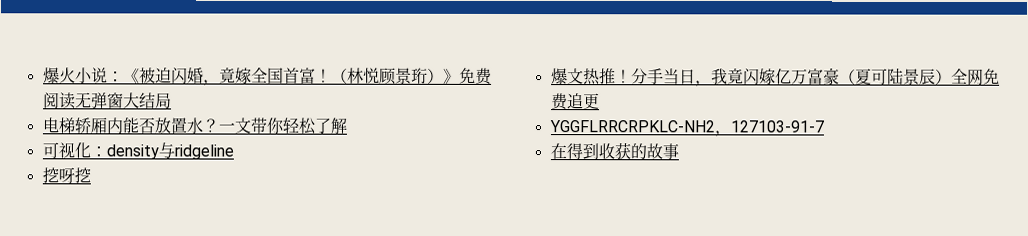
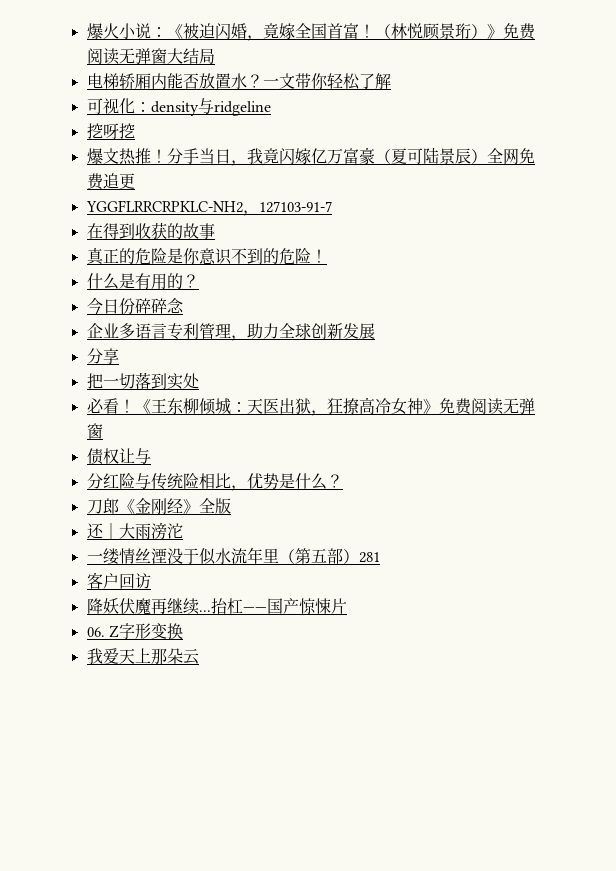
+ 真正的危险是你意识不到的危险！
+ 什么是有用的？
+ 今日份碎碎念
+ 企业多语言专利管理，助力全球创新发展
+ 分享
+ 把一切落到实处
+ 必看！《王东柳倾城：天医出狱，狂撩高冷女神》免费阅读无弹窗
+ 债权让与
+ 分红险与传统险相比，优势是什么？
+ 刀郎《金刚经》全版
+ 还｜大雨滂沱
+ 一缕情丝湮没于似水流年里（第五部）281
+ 客户回访
+ 降妖伏魔再继续...抬杠——国产惊悚片
+ 06. Z字形变换
+ 我爱天上那朵云

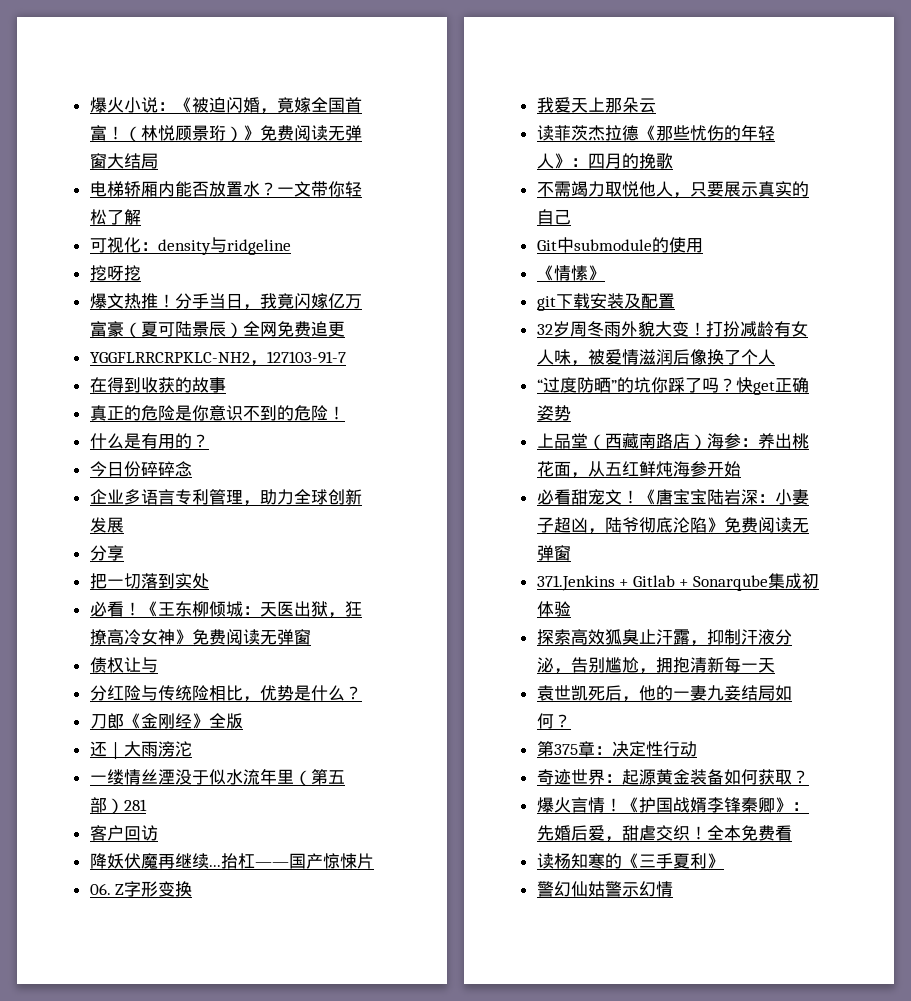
+ 读菲茨杰拉德《那些忧伤的年轻人》：四月的挽歌
+ 不需竭力取悦他人，只要展示真实的自己
+ Git中submodule的使用
+ 《情愫》
+ git下载安装及配置
+ 32岁周冬雨外貌大变！打扮减龄有女人味，被爱情滋润后像换了个人
+ “过度防晒”的坑你踩了吗？快get正确姿势
+ 上品堂（西藏南路店）海参：养出桃花面，从五红鲜炖海参开始
+ 必看甜宠文！《唐宝宝陆岩深：小妻子超凶，陆爷彻底沦陷》免费阅读无弹窗
+ 371.Jenkins + Gitlab + Sonarqube集成初体验
+ 探索高效狐臭止汗露，抑制汗液分泌，告别尴尬，拥抱清新每一天
+ 袁世凯死后，他的一妻九妾结局如何？
+ 第375章：决定性行动
+ 奇迹世界：起源黄金装备如何获取？
+ 爆火言情！《护国战婿李锋秦卿》：先婚后爱，甜虐交织！全本免费看
+ 读杨知寒的《三手夏利》
+ 警幻仙姑警示幻情

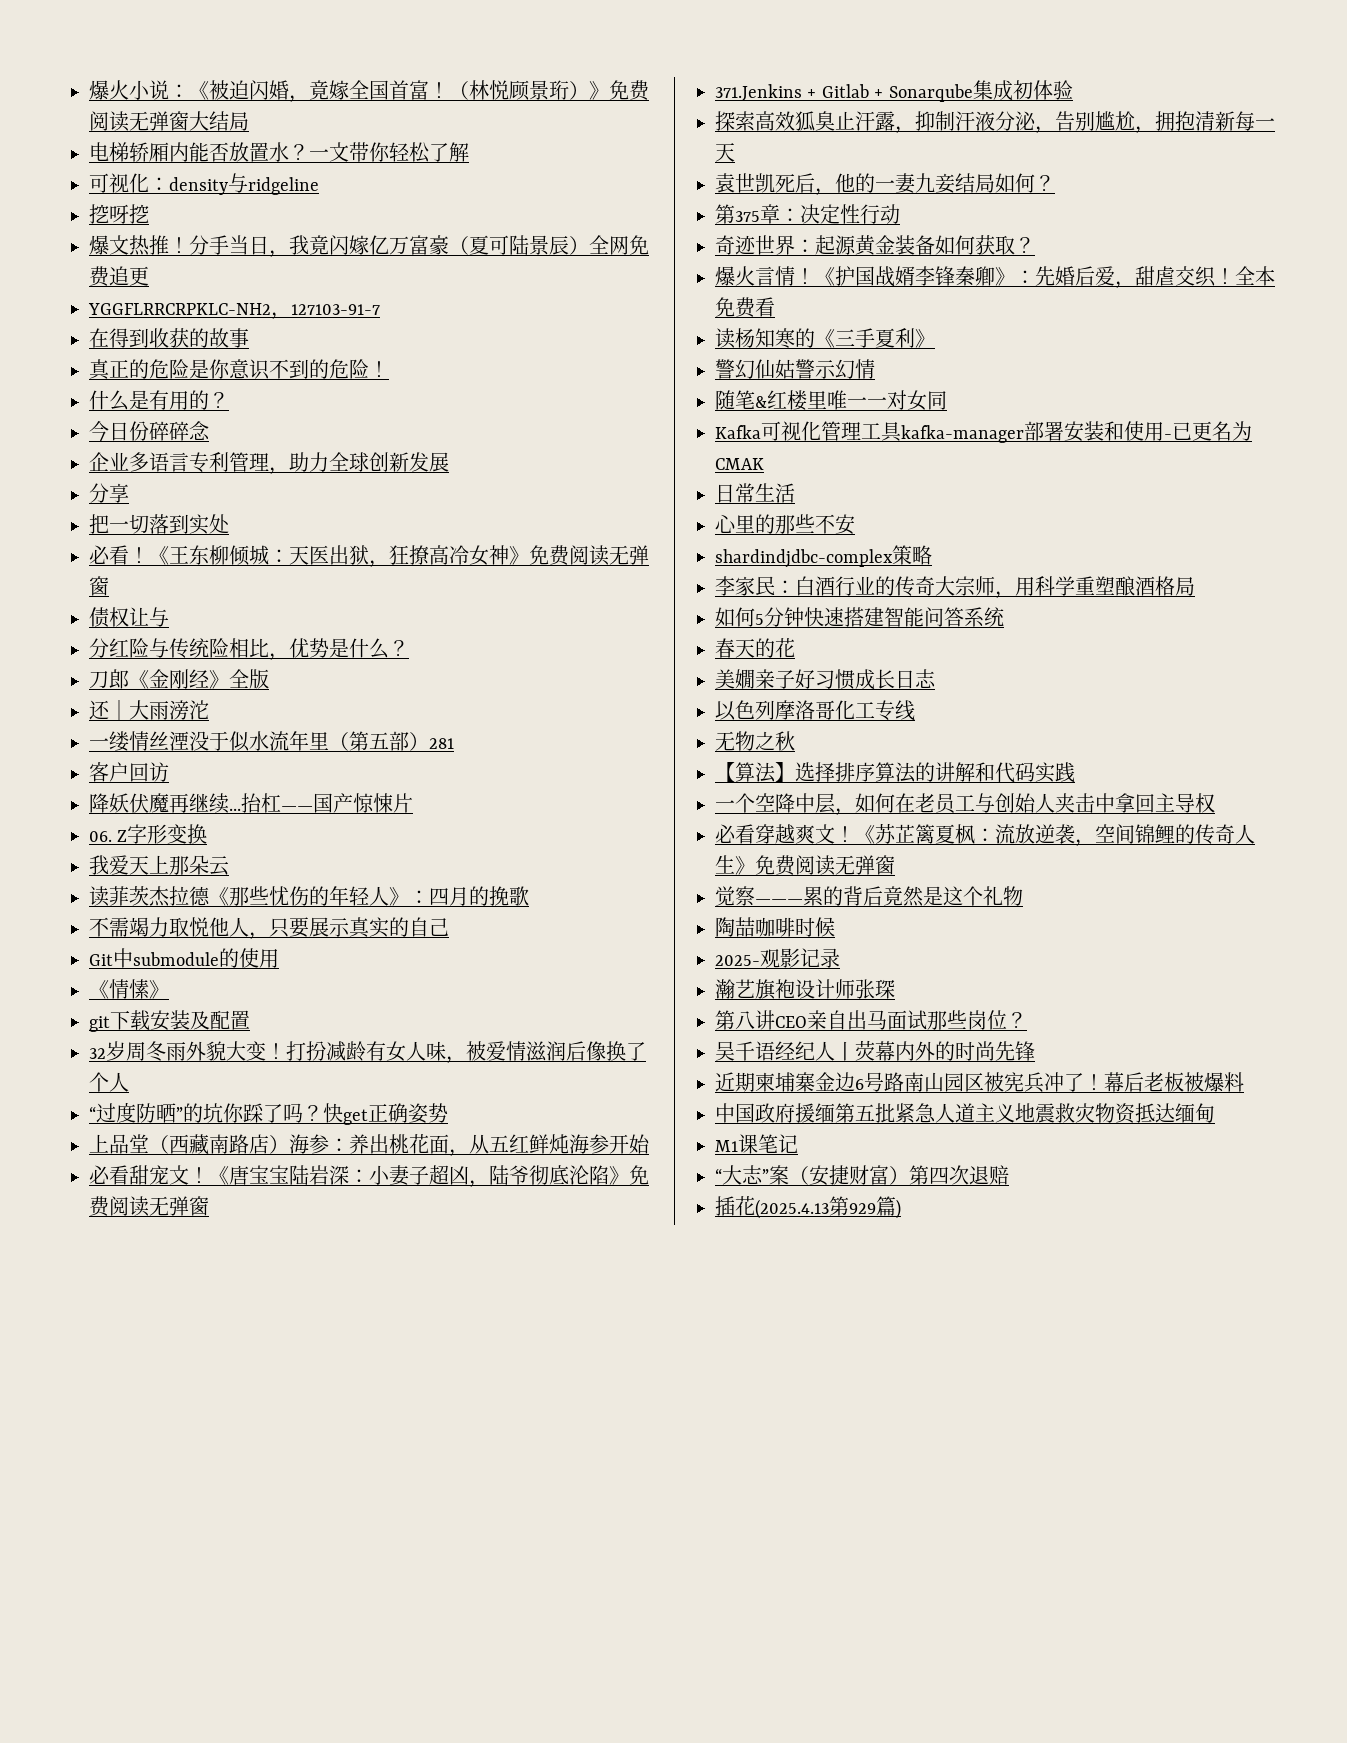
+ 随笔&红楼里唯一一对女同
+ Kafka可视化管理工具kafka-manager部署安装和使用-已更名为CMAK
+ 日常生活
+ 心里的那些不安
+ shardindjdbc-complex策略
+ 李家民：白酒行业的传奇大宗师，用科学重塑酿酒格局
+ 如何5分钟快速搭建智能问答系统
+ 春天的花
+ 美嫺亲子好习惯成长日志
+ 以色列摩洛哥化工专线
+ 无物之秋
+ 【算法】选择排序算法的讲解和代码实践
+ 一个空降中层，如何在老员工与创始人夹击中拿回主导权
+ 必看穿越爽文！《苏芷篱夏枫：流放逆袭，空间锦鲤的传奇人生》免费阅读无弹窗
+ 觉察———累的背后竟然是这个礼物
+ 陶喆咖啡时候
+ 2025-观影记录
+ 瀚艺旗袍设计师张琛
+ 第八讲CEO亲自出马面试那些岗位？
+ 吴千语经纪人丨荧幕内外的时尚先锋
+ 近期柬埔寨金边6号路南山园区被宪兵冲了！幕后老板被爆料
+ 中国政府援缅第五批紧急人道主义地震救灾物资抵达缅甸
+ M1课笔记
+ “大志”案（安捷财富）第四次退赔
+ 插花(2025.4.13第929篇)

